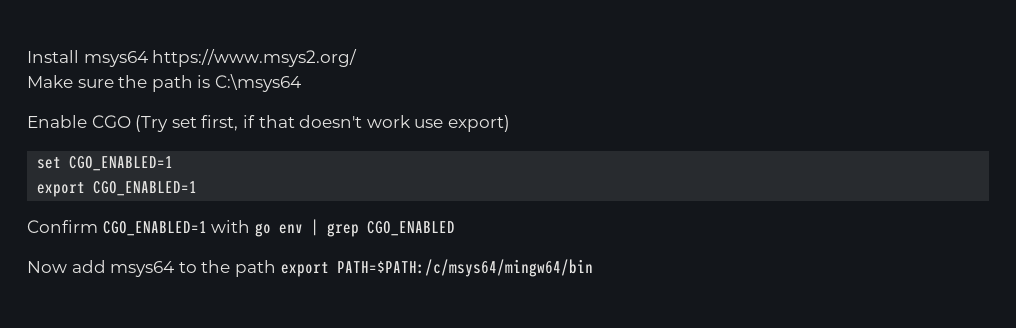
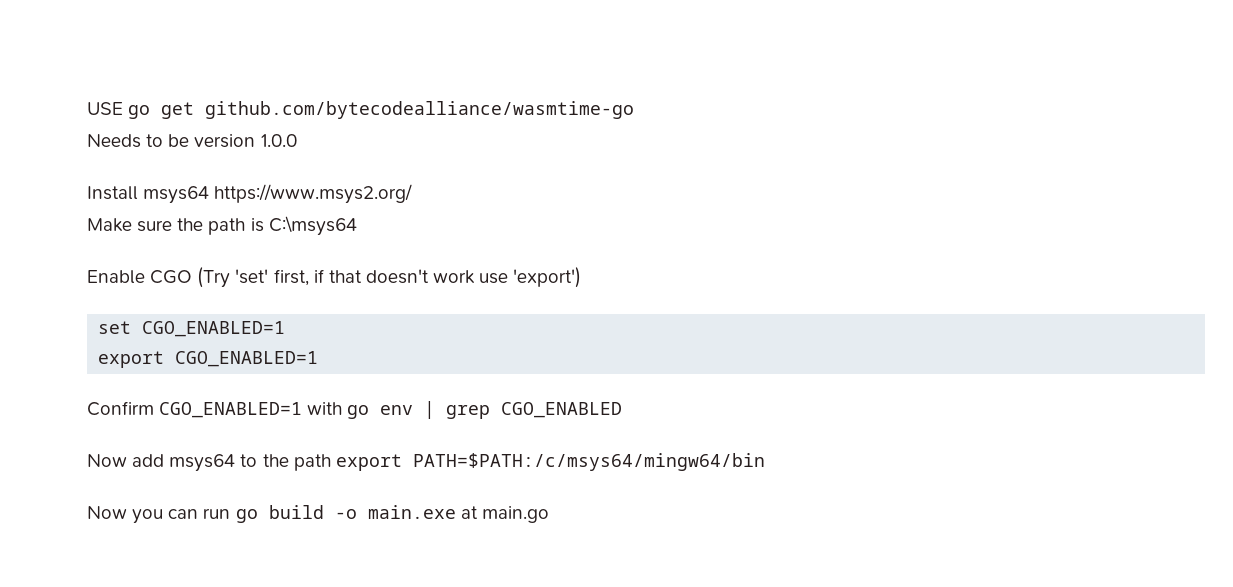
+ USE go get github.com/bytecodealliance/wasmtime-go
+ Needs to be version 1.0.0
- Enable CGO (Try set first, if that doesn't work use export)
+ Enable CGO (Try 'set' first, if that doesn't work use 'export')
+ Now you can run go build -o main.exe at main.go

